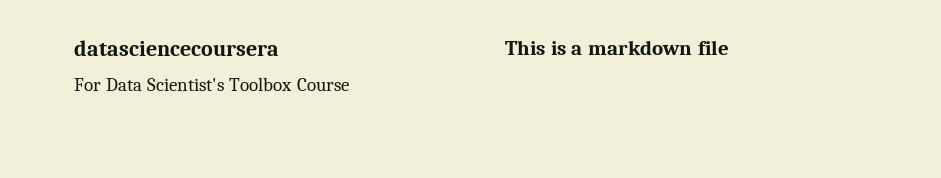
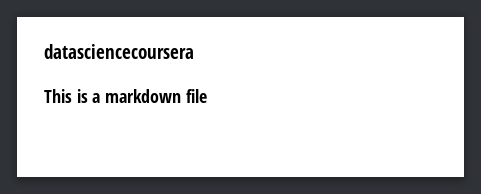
- For Data Scientist's Toolbox Course

